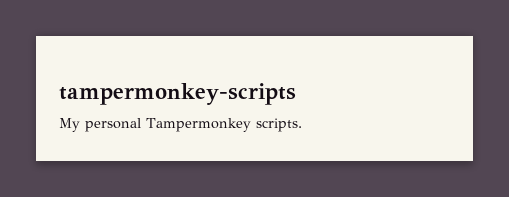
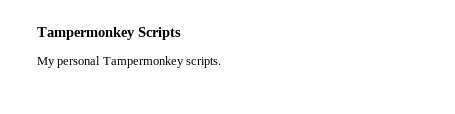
- tampermonkey-scripts
+ Tampermonkey Scripts

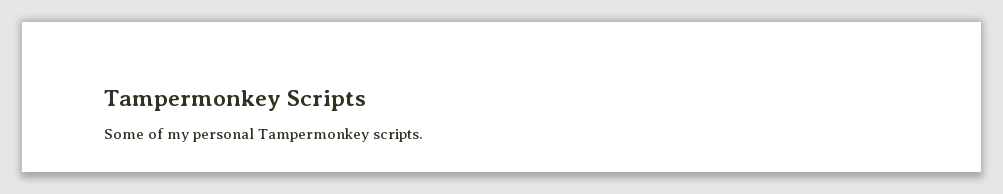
- My personal Tampermonkey scripts.
+ Some of my personal Tampermonkey scripts.

